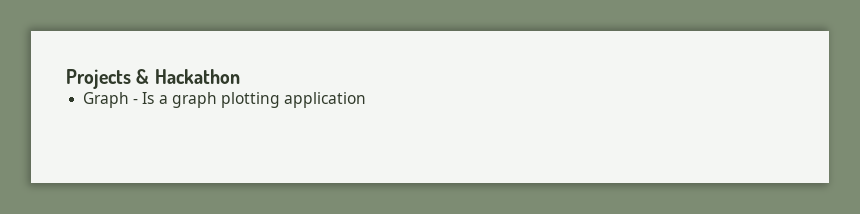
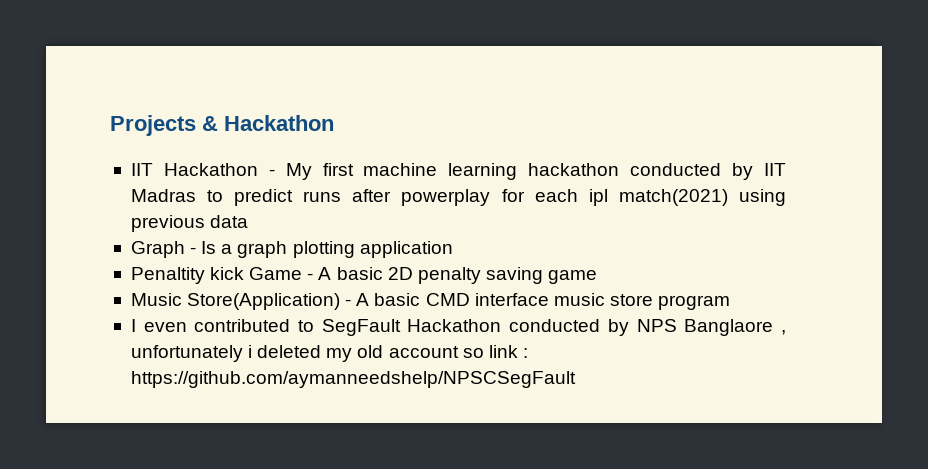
+ IIT Hackathon - My first machine learning hackathon conducted by IIT Madras to predict runs after powerplay for each ipl match(2021) using previous data
+ Penaltity kick Game - A basic 2D penalty saving game
+ Music Store(Application) - A basic CMD interface music store program
+ I even contributed to SegFault Hackathon conducted by NPS Banglaore , unfortunately i deleted my old account so link : https://github.com/aymanneedshelp/NPSCSegFault

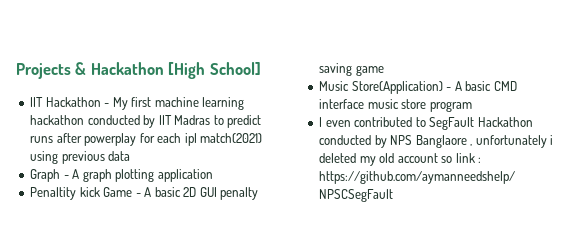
- Projects & Hackathon
+ Projects & Hackathon [High School]
- Graph - Is a graph plotting application
+ Graph - A graph plotting application
- Penaltity kick Game - A basic 2D penalty saving game
+ Penaltity kick Game - A basic 2D GUI penalty saving game

